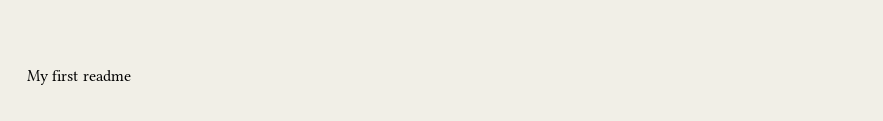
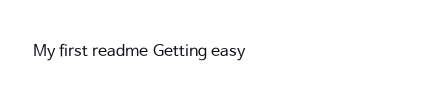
- My first readme
+ My first readme Getting easy

